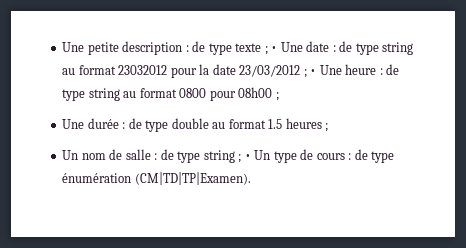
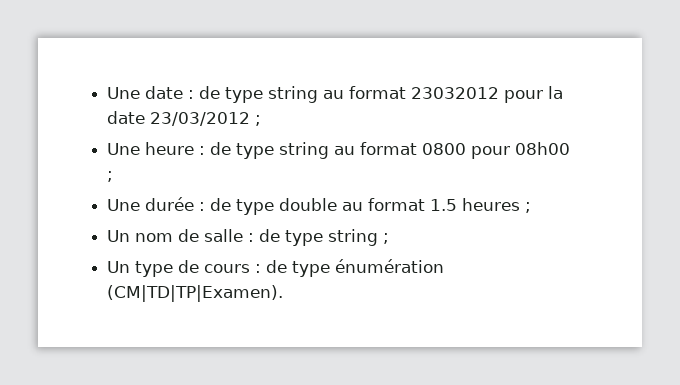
- Une petite description : de type texte ; • Une date : de type string au format 23032012 pour la date 23/03/2012 ; • Une heure : de type string au format 0800 pour 08h00 ;
+ Une date : de type string au format 23032012 pour la date 23/03/2012 ;
+ Une heure : de type string au format 0800 pour 08h00 ;
- Un nom de salle : de type string ; • Un type de cours : de type énumération (CM|TD|TP|Examen).
+ Un nom de salle : de type string ;
+ Un type de cours : de type énumération (CM|TD|TP|Examen).

